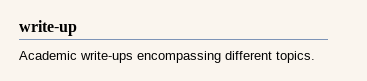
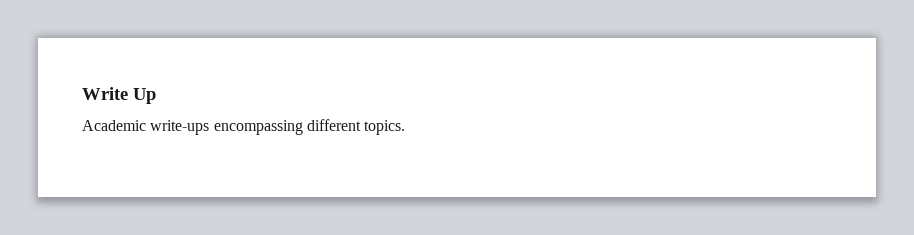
- write-up
+ Write Up

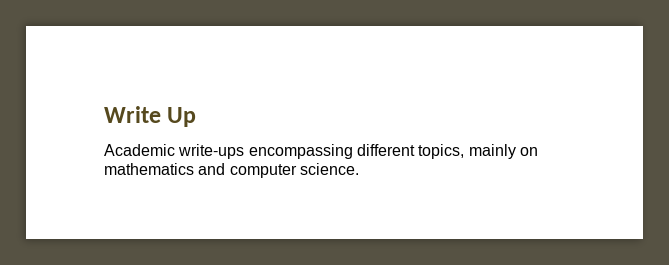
- Academic write-ups encompassing different topics.
+ Academic write-ups encompassing different topics, mainly on mathematics and computer science.

